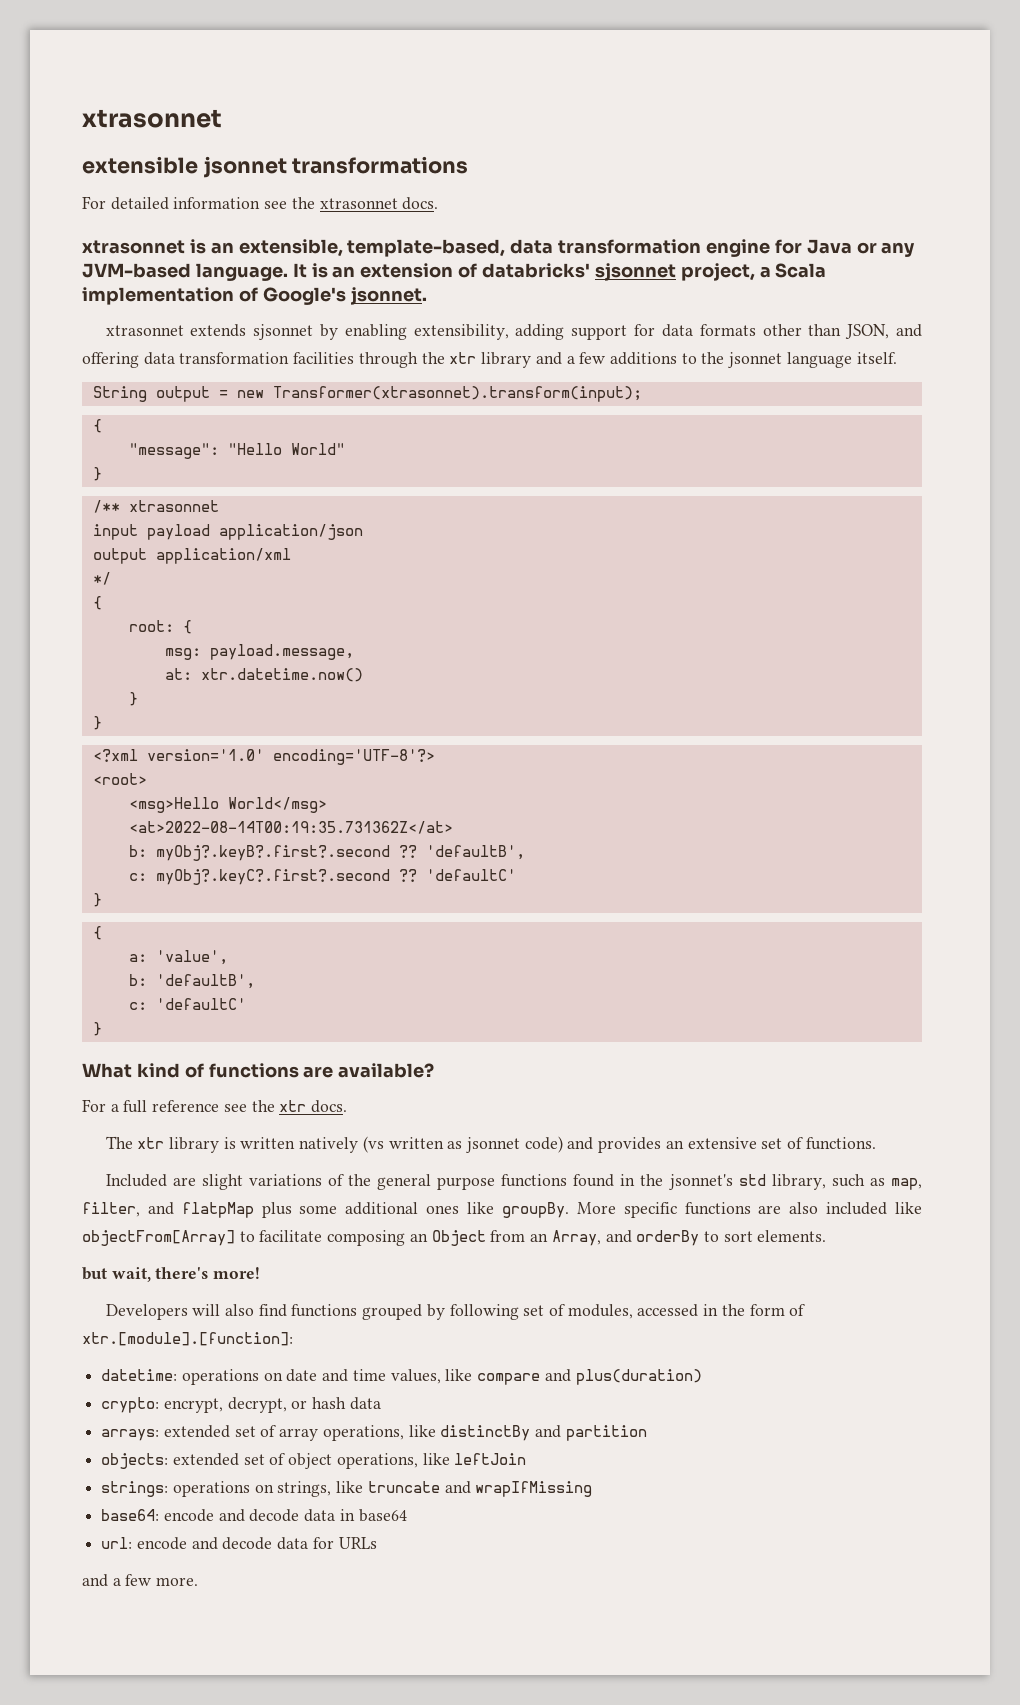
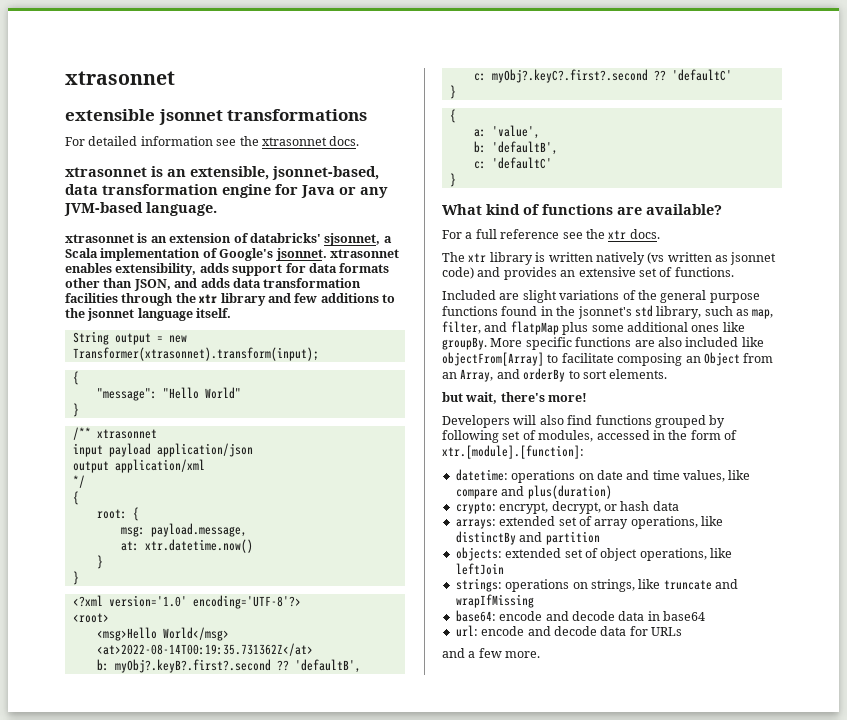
- xtrasonnet is an extensible, template-based, data transformation engine for Java or any JVM-based language. It is an extension of databricks' sjsonnet project, a Scala implementation of Google's jsonnet.
- xtrasonnet extends sjsonnet by enabling extensibility, adding support for data formats other than JSON, and offering data transformation facilities through the xtr library and a few additions to the jsonnet language itself.
+ xtrasonnet is an extensible, jsonnet-based, data transformation engine for Java or any JVM-based language.
+ xtrasonnet is an extension of databricks' sjsonnet, a Scala implementation of Google's jsonnet. xtrasonnet enables extensibility, adds support for data formats other than JSON, and adds data transformation facilities through the xtr library and few additions to the jsonnet language itself.

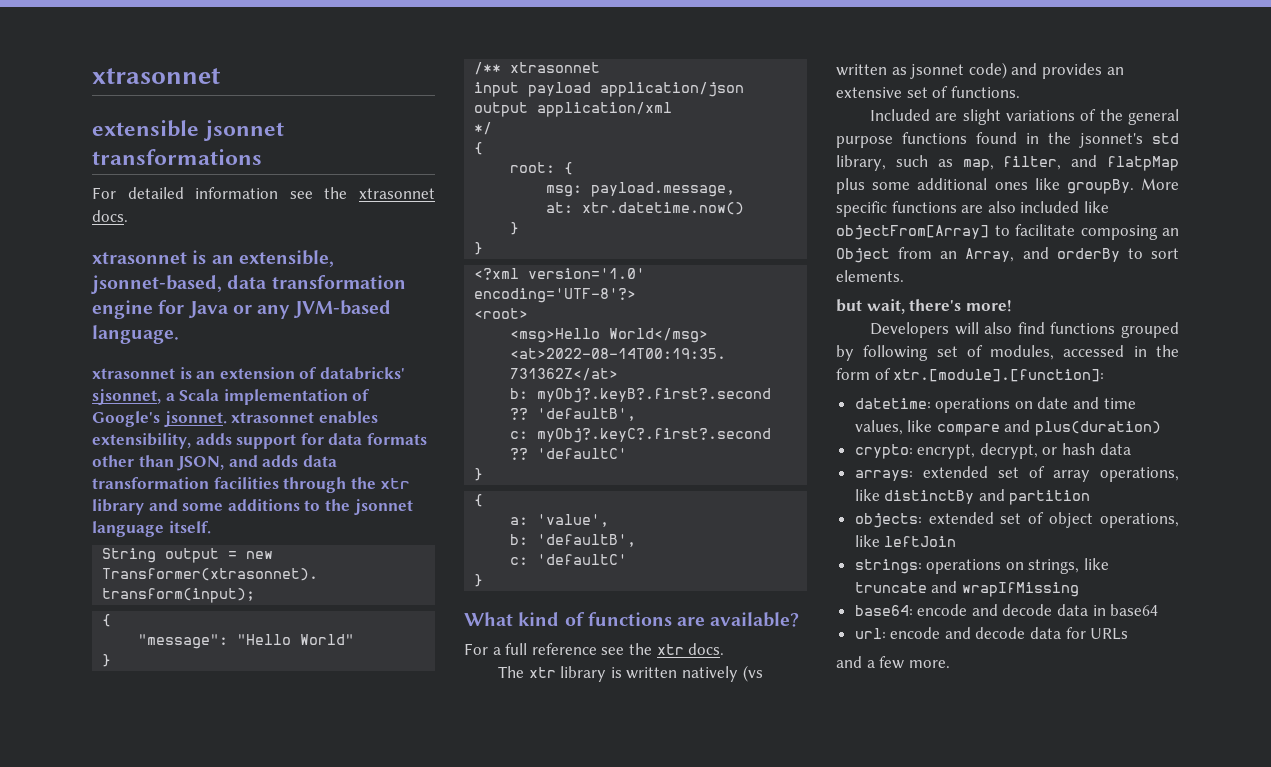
- xtrasonnet is an extension of databricks' sjsonnet, a Scala implementation of Google's jsonnet. xtrasonnet enables extensibility, adds support for data formats other than JSON, and adds data transformation facilities through the xtr library and few additions to the jsonnet language itself.
+ xtrasonnet is an extension of databricks' sjsonnet, a Scala implementation of Google's jsonnet. xtrasonnet enables extensibility, adds support for data formats other than JSON, and adds data transformation facilities through the xtr library and some additions to the jsonnet language itself.

